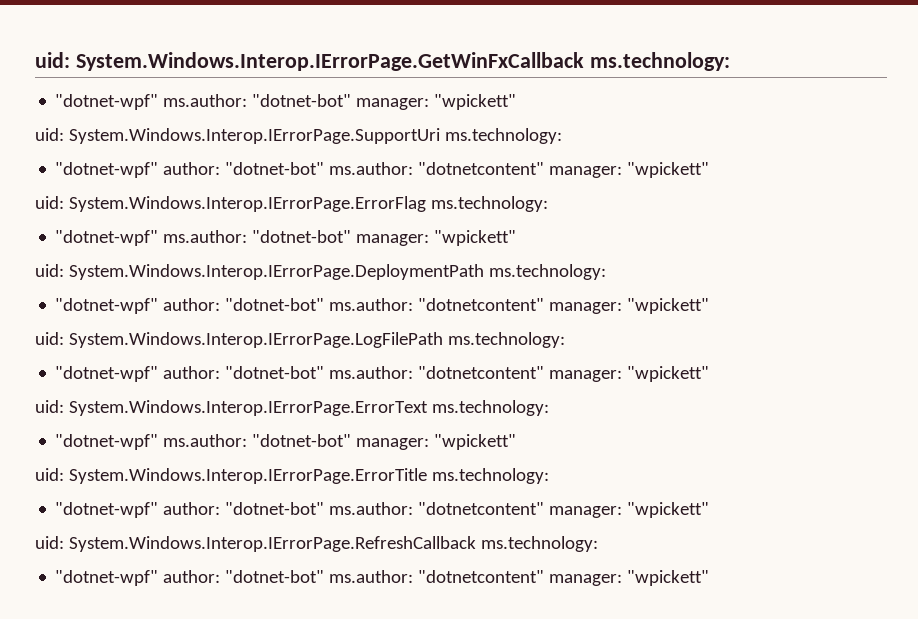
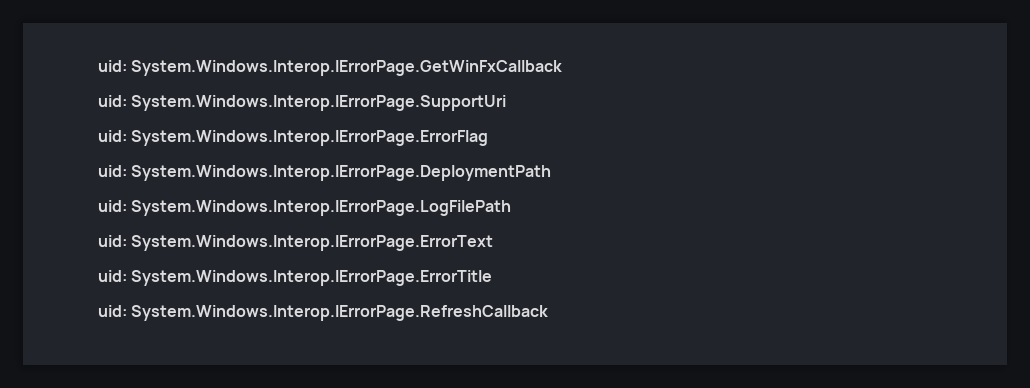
- uid: System.Windows.Interop.IErrorPage.GetWinFxCallback ms.technology:
- "dotnet-wpf" ms.author: "dotnet-bot" manager: "wpickett"
- uid: System.Windows.Interop.IErrorPage.SupportUri ms.technology:
- "dotnet-wpf" author: "dotnet-bot" ms.author: "dotnetcontent" manager: "wpickett"
- uid: System.Windows.Interop.IErrorPage.ErrorFlag ms.technology:
- "dotnet-wpf" ms.author: "dotnet-bot" manager: "wpickett"
- uid: System.Windows.Interop.IErrorPage.DeploymentPath ms.technology:
- "dotnet-wpf" author: "dotnet-bot" ms.author: "dotnetcontent" manager: "wpickett"
- uid: System.Windows.Interop.IErrorPage.LogFilePath ms.technology:
- "dotnet-wpf" author: "dotnet-bot" ms.author: "dotnetcontent" manager: "wpickett"
- uid: System.Windows.Interop.IErrorPage.ErrorText ms.technology:
- "dotnet-wpf" ms.author: "dotnet-bot" manager: "wpickett"
- uid: System.Windows.Interop.IErrorPage.ErrorTitle ms.technology:
- "dotnet-wpf" author: "dotnet-bot" ms.author: "dotnetcontent" manager: "wpickett"
- uid: System.Windows.Interop.IErrorPage.RefreshCallback ms.technology:
- "dotnet-wpf" author: "dotnet-bot" ms.author: "dotnetcontent" manager: "wpickett"
+ uid: System.Windows.Interop.IErrorPage.GetWinFxCallback
+ uid: System.Windows.Interop.IErrorPage.SupportUri
+ uid: System.Windows.Interop.IErrorPage.ErrorFlag
+ uid: System.Windows.Interop.IErrorPage.DeploymentPath
+ uid: System.Windows.Interop.IErrorPage.LogFilePath
+ uid: System.Windows.Interop.IErrorPage.ErrorText
+ uid: System.Windows.Interop.IErrorPage.ErrorTitle
+ uid: System.Windows.Interop.IErrorPage.RefreshCallback

